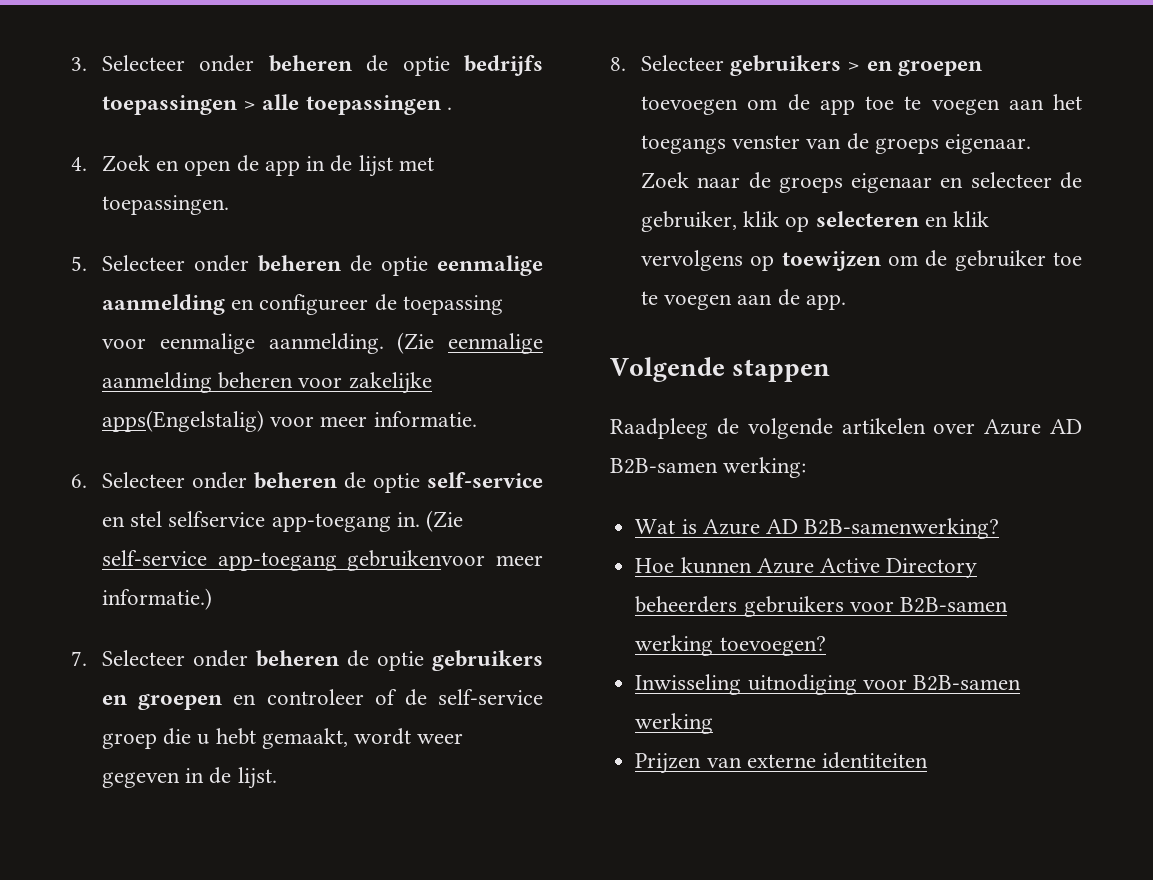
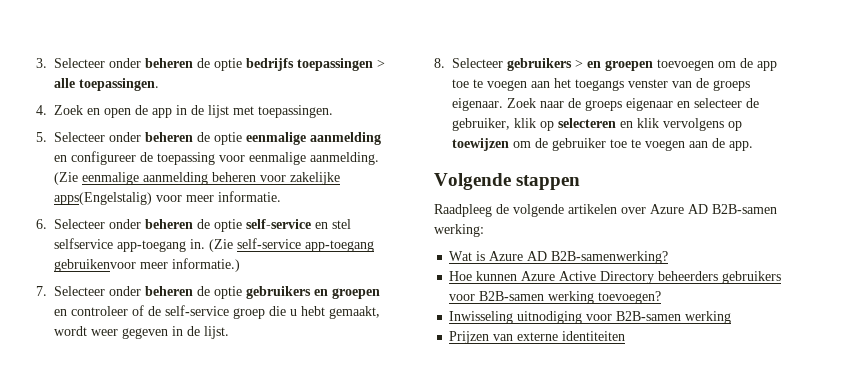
- 3. Selecteer onder beheren de optie bedrijfs toepassingen > alle toepassingen .
+ 3. Selecteer onder beheren de optie bedrijfs toepassingen > alle toepassingen.

